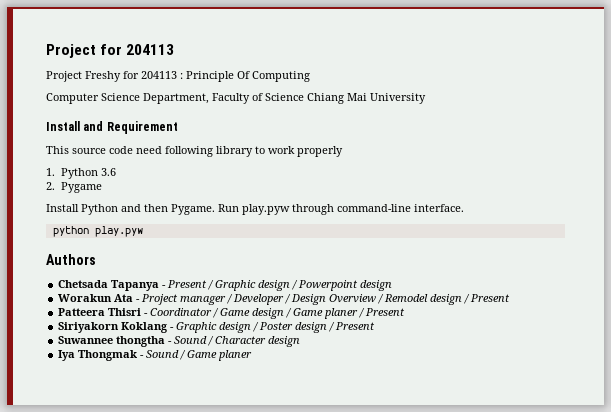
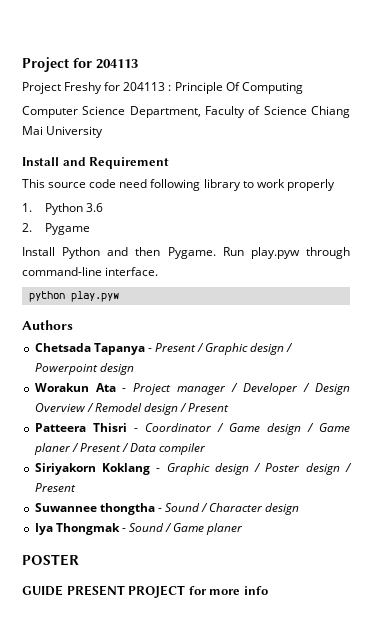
- Patteera Thisri - Coordinator / Game design / Game planer / Present
+ Patteera Thisri - Coordinator / Game design / Game planer / Present / Data compiler
+ POSTER
+ GUIDE PRESENT PROJECT for more info

